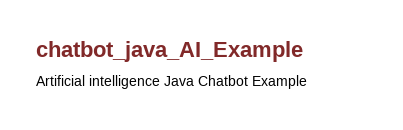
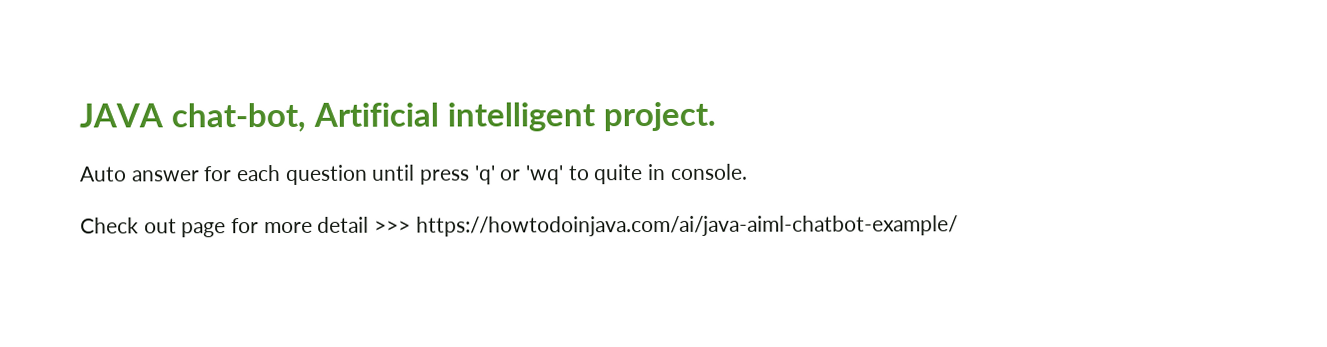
- chatbot_java_AI_Example
- Artificial intelligence Java Chatbot Example
+ JAVA chat-bot, Artificial intelligent project.
+ Auto answer for each question until press 'q' or 'wq' to quite in console.
+ Check out page for more detail >>> https://howtodoinjava.com/ai/java-aiml-chatbot-example/

